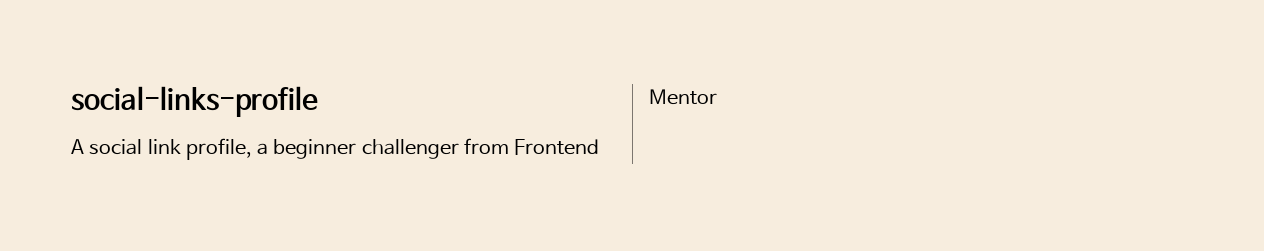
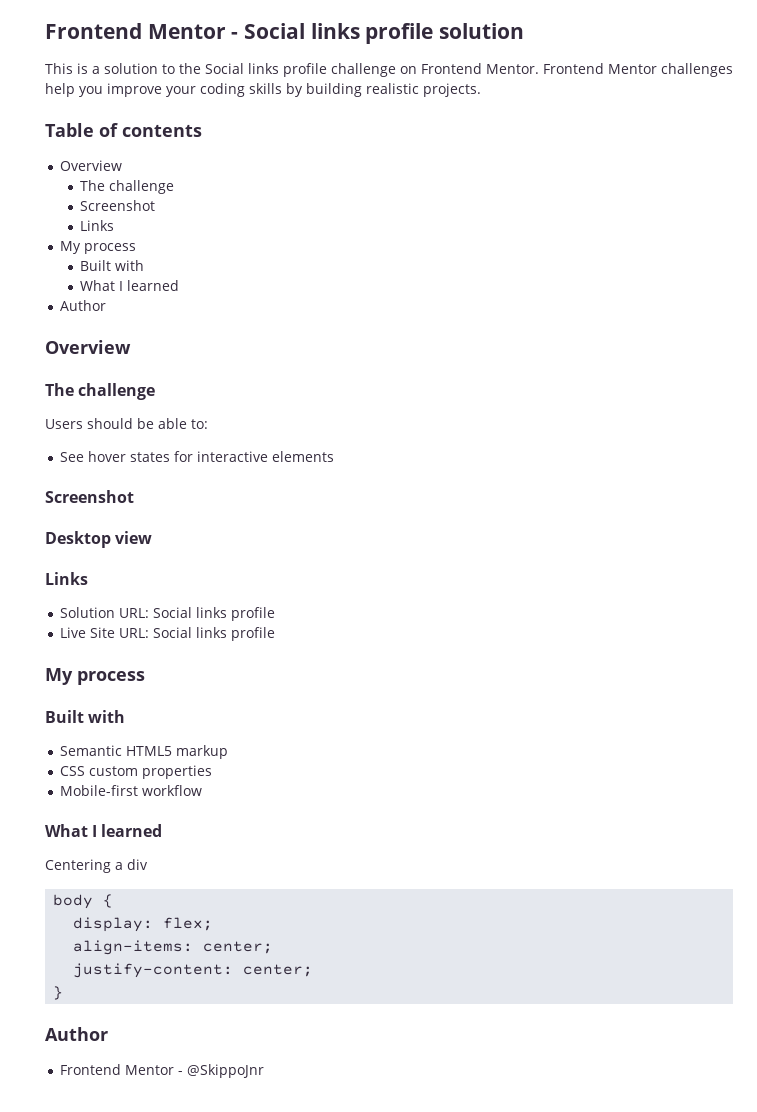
- social-links-profile
- A social link profile, a beginner challenger from Frontend Mentor
+ Frontend Mentor - Social links profile solution
+ This is a solution to the Social links profile challenge on Frontend Mentor. Frontend Mentor challenges help you improve your coding skills by building realistic projects.
+ Table of contents
+ Overview
+ The challenge
+ Screenshot
+ Links
+ My process
+ Built with
+ What I learned
+ Author
+ Overview
+ The challenge
+ Users should be able to:
+ See hover states for interactive elements
+ Screenshot
+ Desktop view
+ Links
+ Solution URL: Social links profile
+ Live Site URL: Social links profile
+ My process
+ Built with
+ Semantic HTML5 markup
+ CSS custom properties
+ Mobile-first workflow
+ What I learned
+ Centering a div
+ body {
+ display: flex;
+ align-items: center;
+ justify-content: center;
+ }
+ Author
+ Frontend Mentor - @SkippoJnr

